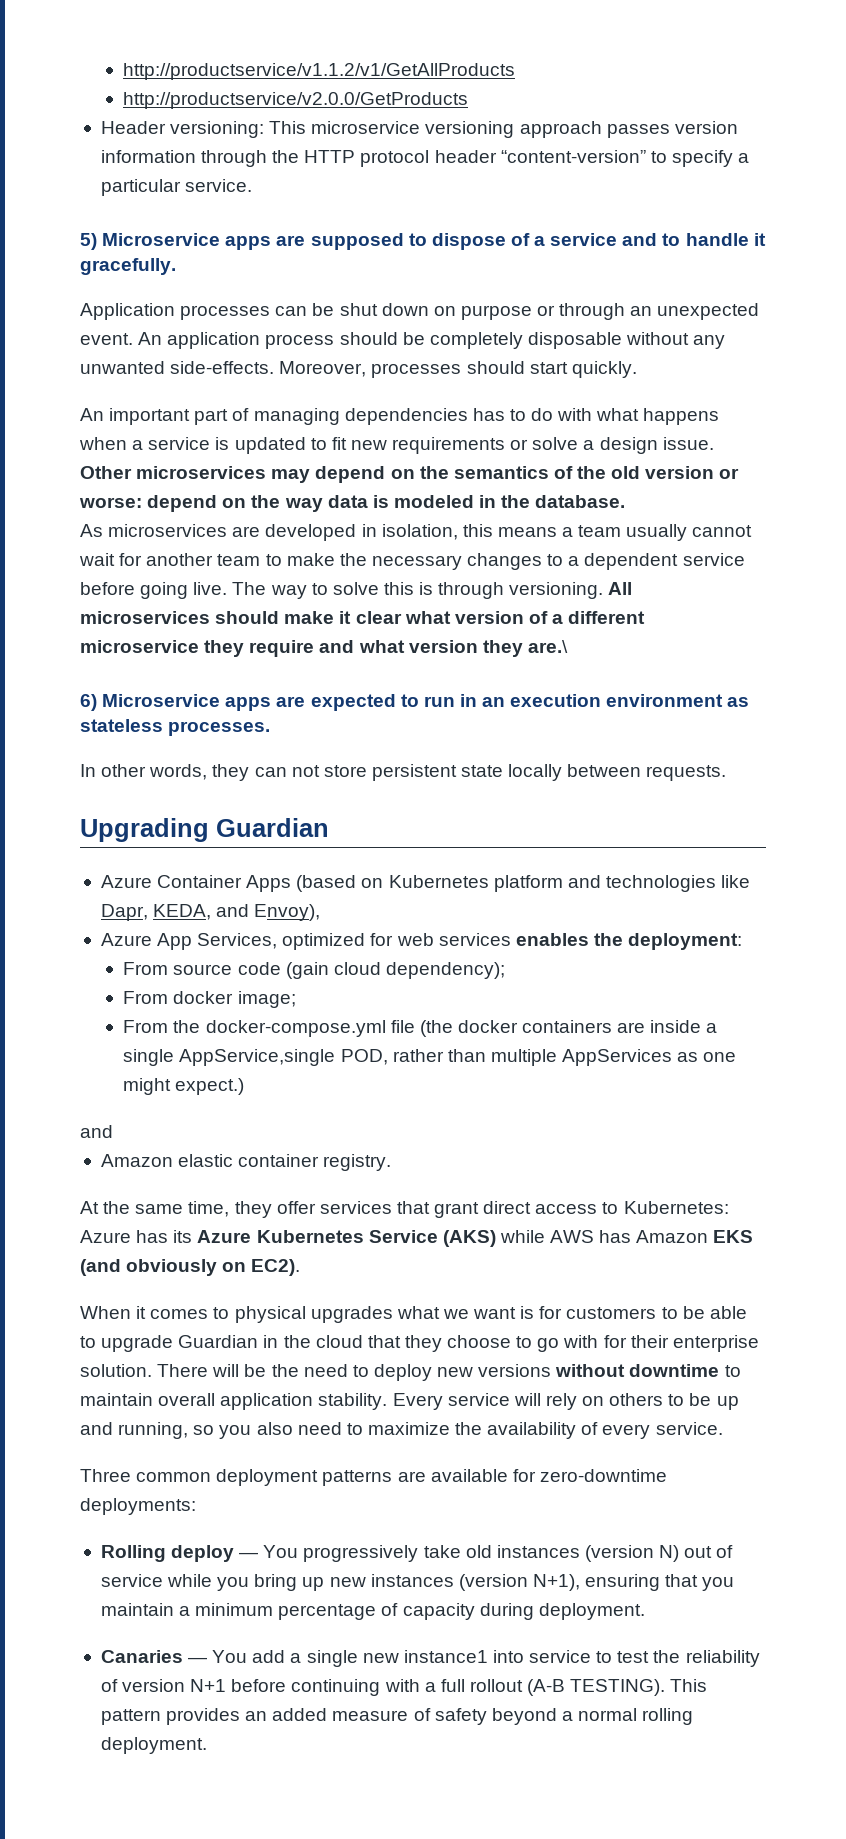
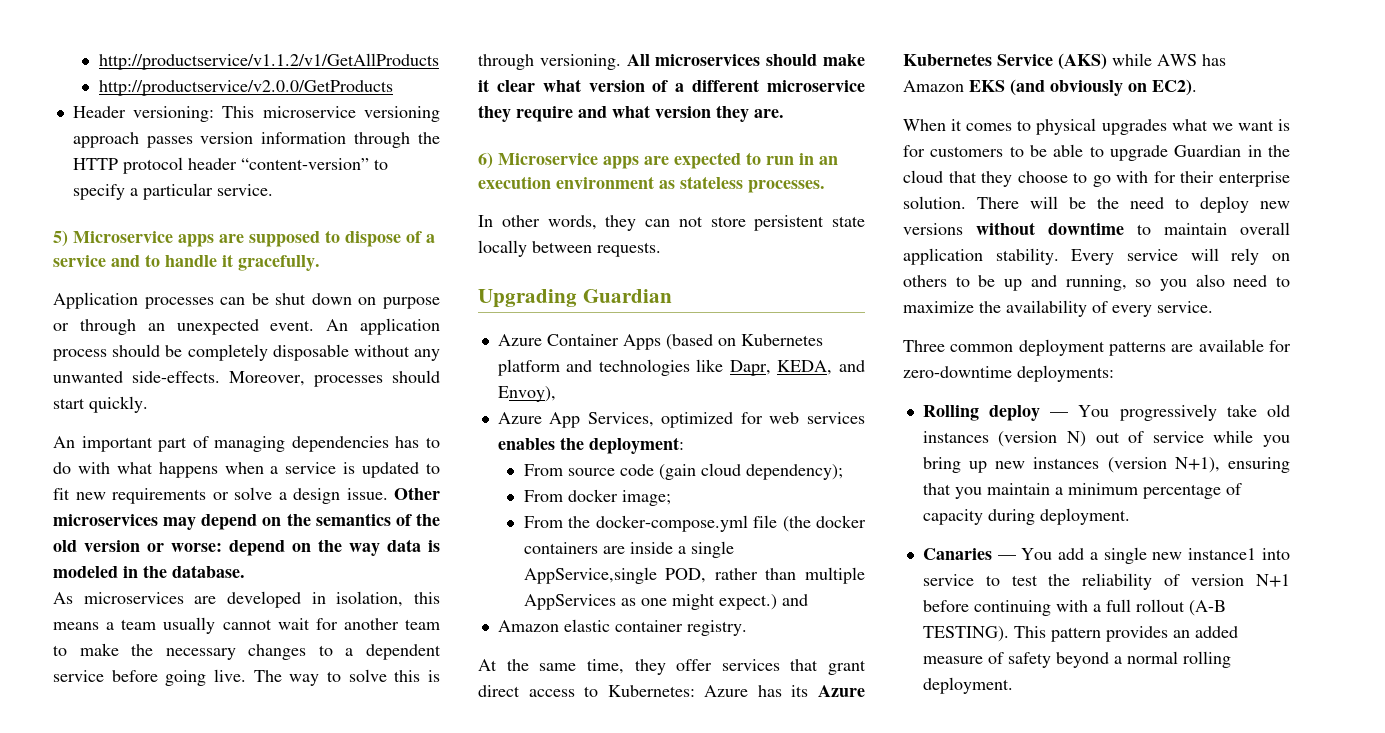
- All microservices should make it clear what version of a different microservice they require and what version they are.\
+ All microservices should make it clear what version of a different microservice they require and what version they are.
- From the docker-compose.yml file (the docker containers are inside a single AppService,single POD, rather than multiple AppServices as one might expect.)
- and
+ From the docker-compose.yml file (the docker containers are inside a single AppService,single POD, rather than multiple AppServices as one might expect.) and

